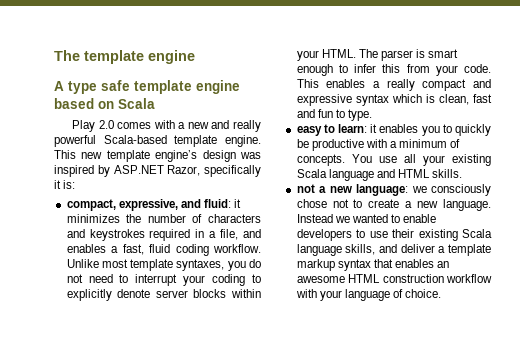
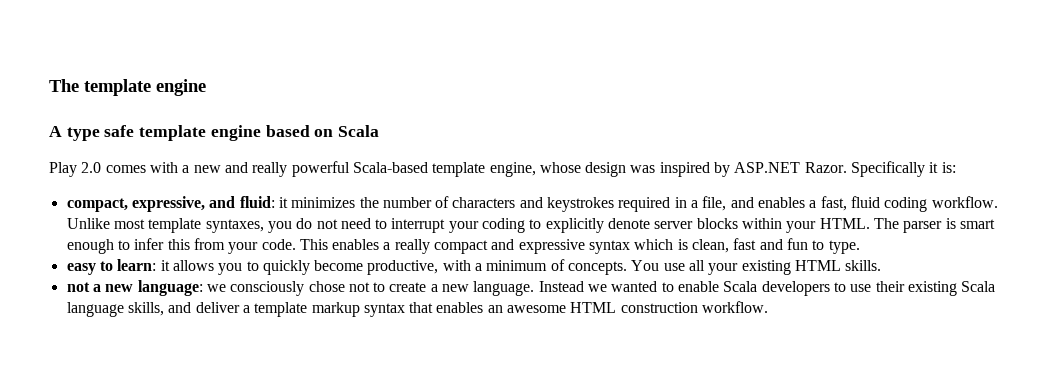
- Play 2.0 comes with a new and really powerful Scala-based template engine. This new template engine’s design was inspired by ASP.NET Razor, specifically it is:
+ Play 2.0 comes with a new and really powerful Scala-based template engine, whose design was inspired by ASP.NET Razor. Specifically it is:
- easy to learn: it enables you to quickly be productive with a minimum of concepts.
+ easy to learn: it allows you to quickly become productive, with a minimum of concepts.
- You use all your existing Scala language and HTML skills.
+ You use all your existing HTML skills.
- Instead we wanted to enable developers to use their existing Scala language skills, and deliver a template markup syntax that enables an awesome HTML construction workflow with your language of choice.
+ Instead we wanted to enable Scala developers to use their existing Scala language skills, and deliver a template markup syntax that enables an awesome HTML construction workflow.

